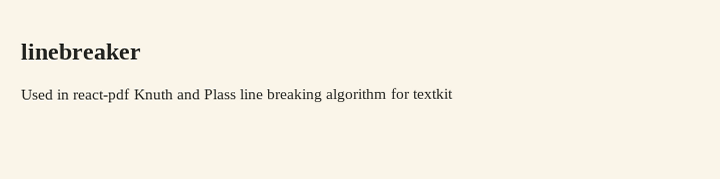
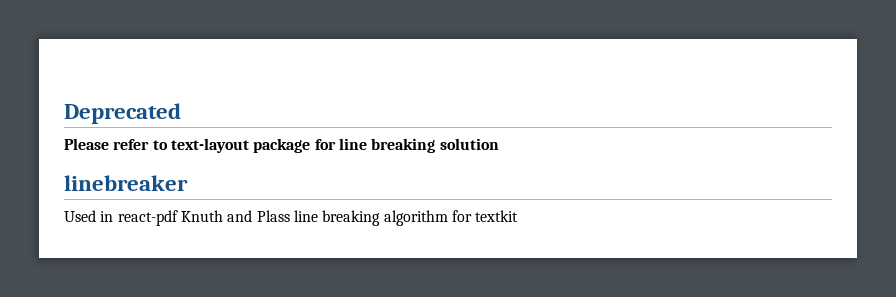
+ Deprecated
+ Please refer to text-layout package for line breaking solution

